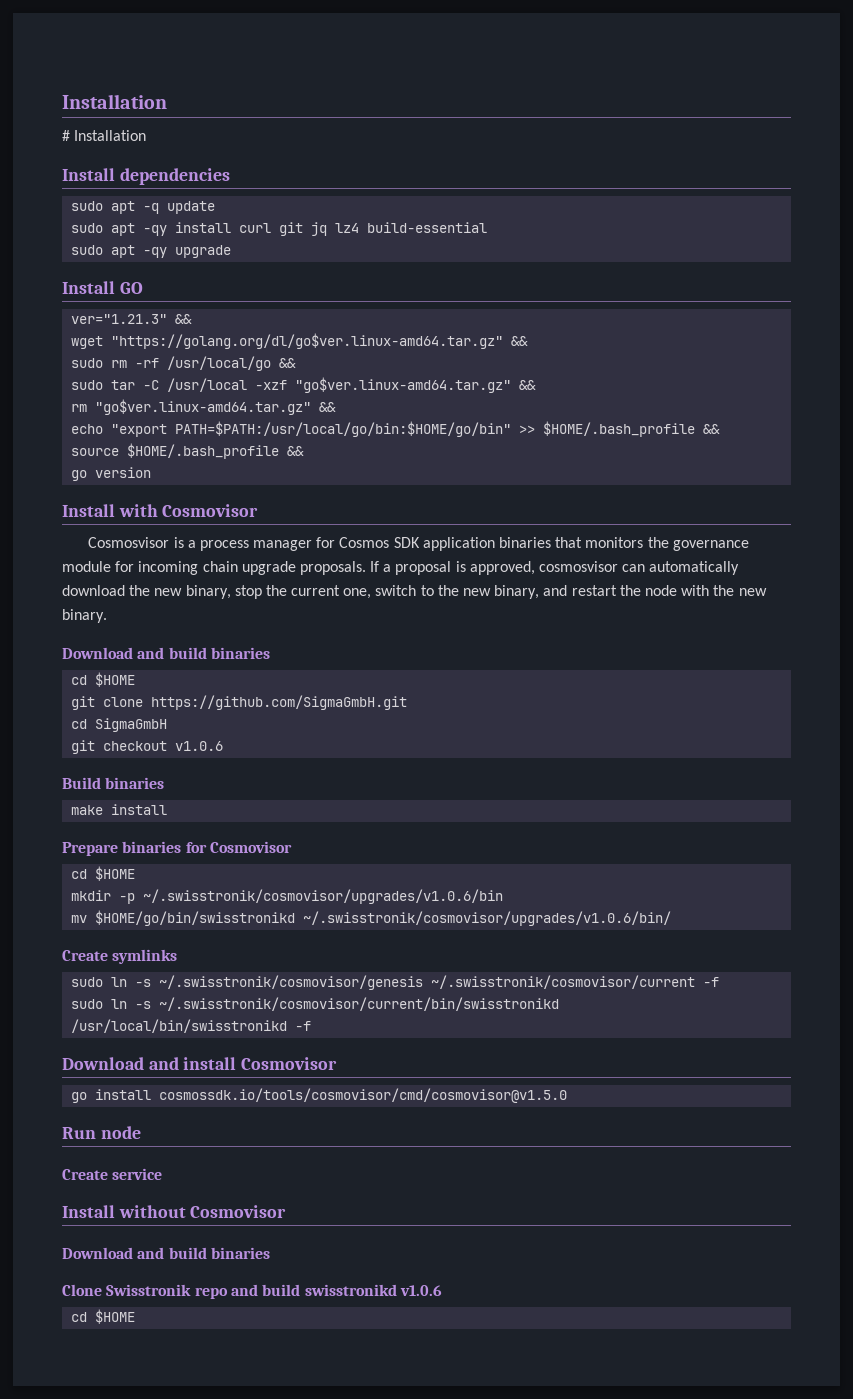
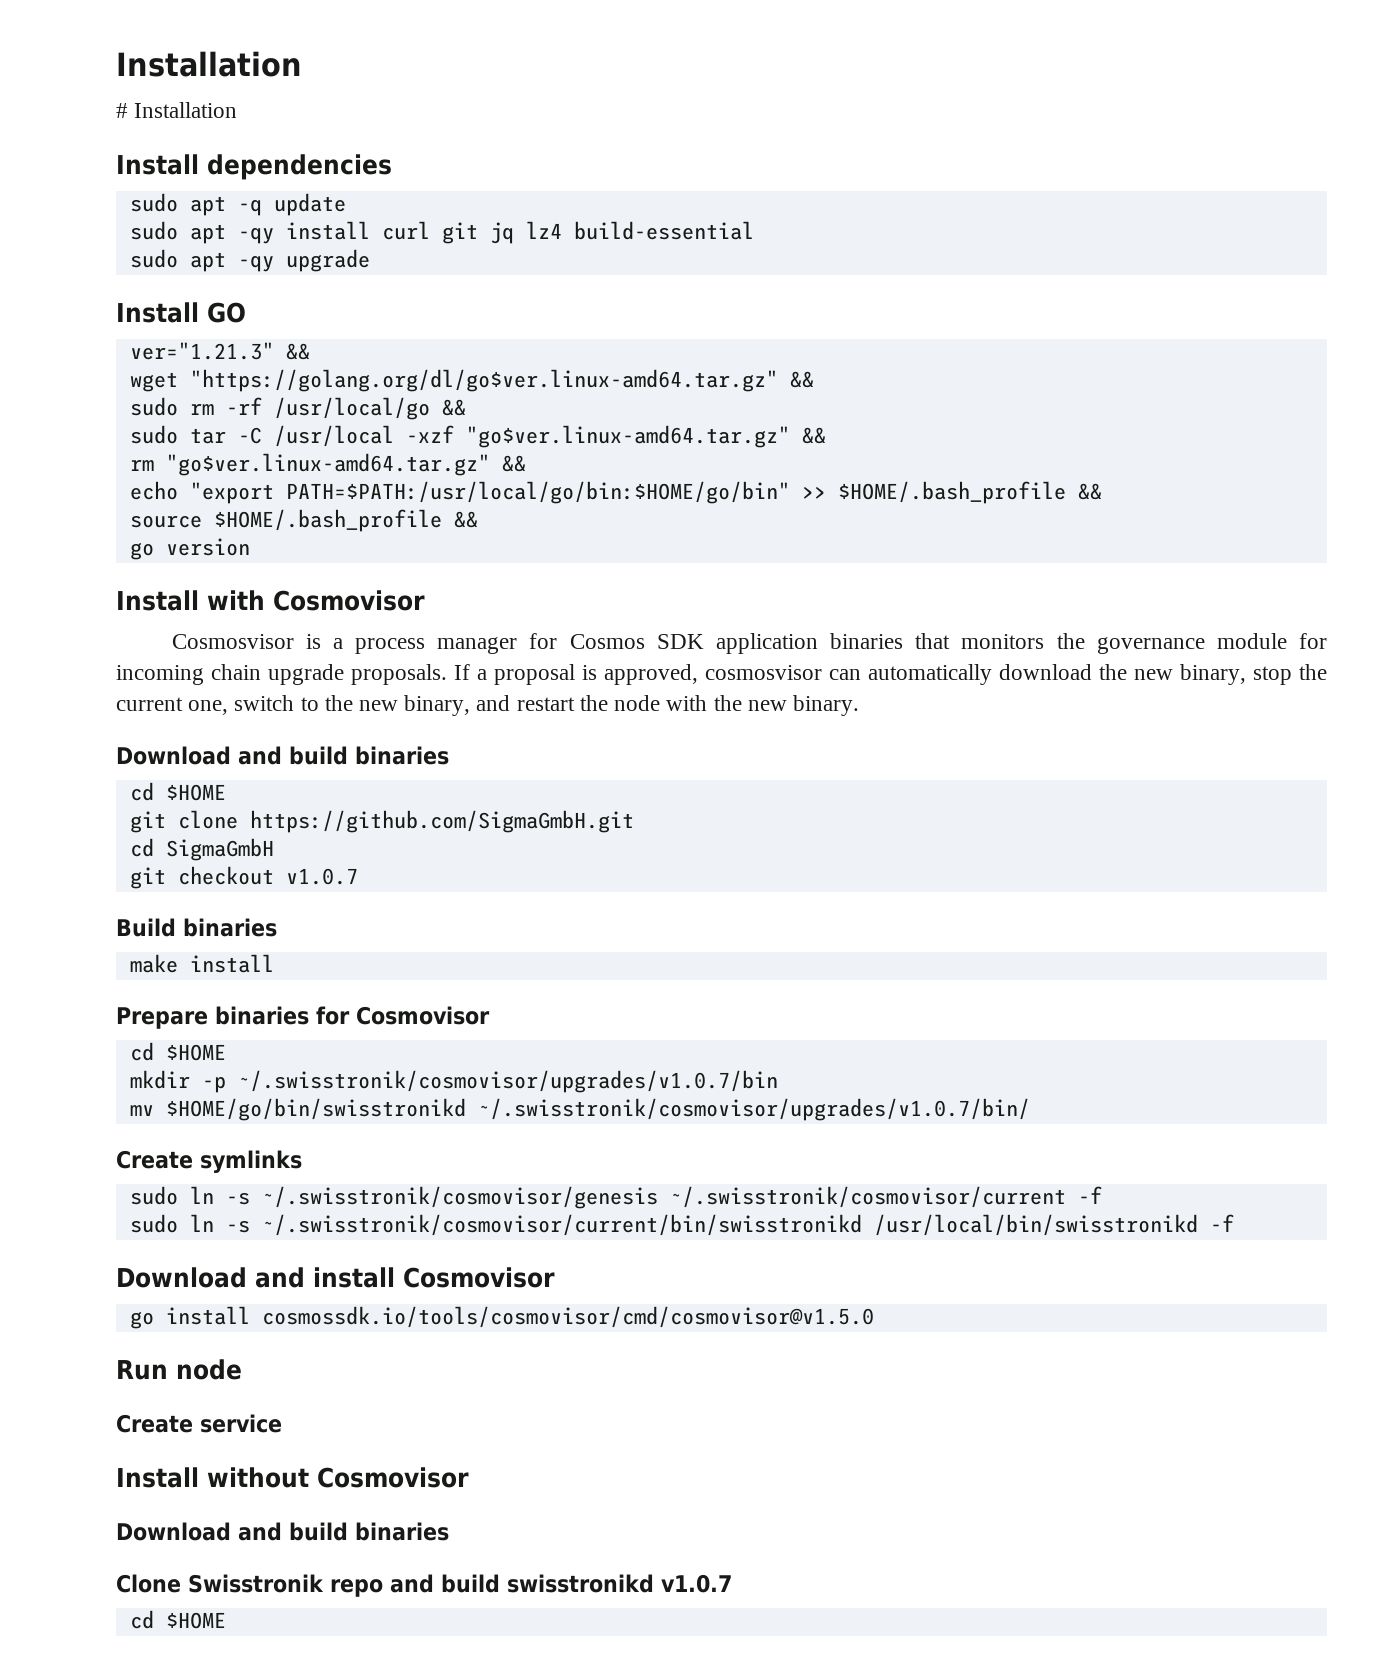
- git checkout v1.0.6
+ git checkout v1.0.7
- mkdir -p ~/.swisstronik/cosmovisor/upgrades/v1.0.6/bin
+ mkdir -p ~/.swisstronik/cosmovisor/upgrades/v1.0.7/bin
- mv $HOME/go/bin/swisstronikd ~/.swisstronik/cosmovisor/upgrades/v1.0.6/bin/
+ mv $HOME/go/bin/swisstronikd ~/.swisstronik/cosmovisor/upgrades/v1.0.7/bin/
- Clone Swisstronik repo and build swisstronikd v1.0.6
+ Clone Swisstronik repo and build swisstronikd v1.0.7

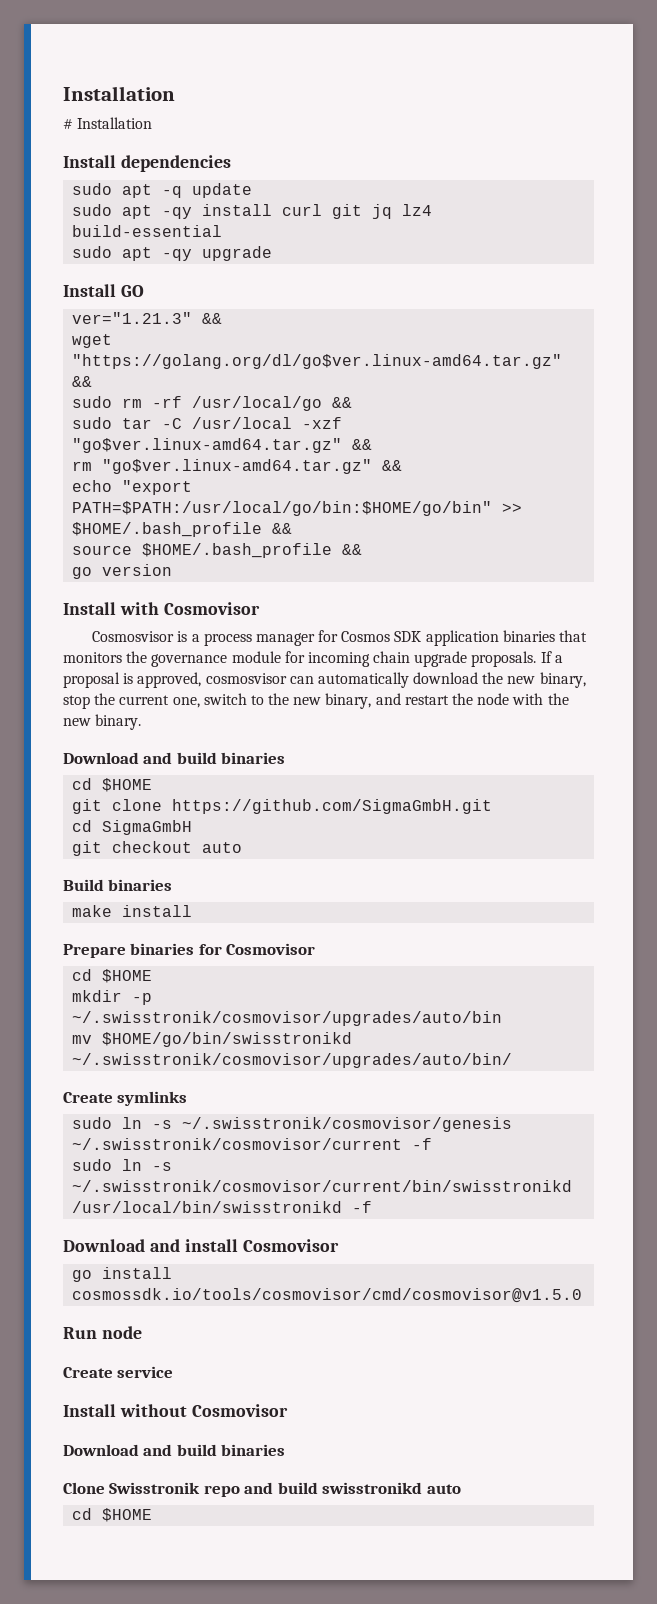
- git checkout v1.0.7
+ git checkout auto
- mkdir -p ~/.swisstronik/cosmovisor/upgrades/v1.0.7/bin
+ mkdir -p ~/.swisstronik/cosmovisor/upgrades/auto/bin
- mv $HOME/go/bin/swisstronikd ~/.swisstronik/cosmovisor/upgrades/v1.0.7/bin/
+ mv $HOME/go/bin/swisstronikd ~/.swisstronik/cosmovisor/upgrades/auto/bin/
- Clone Swisstronik repo and build swisstronikd v1.0.7
+ Clone Swisstronik repo and build swisstronikd auto

